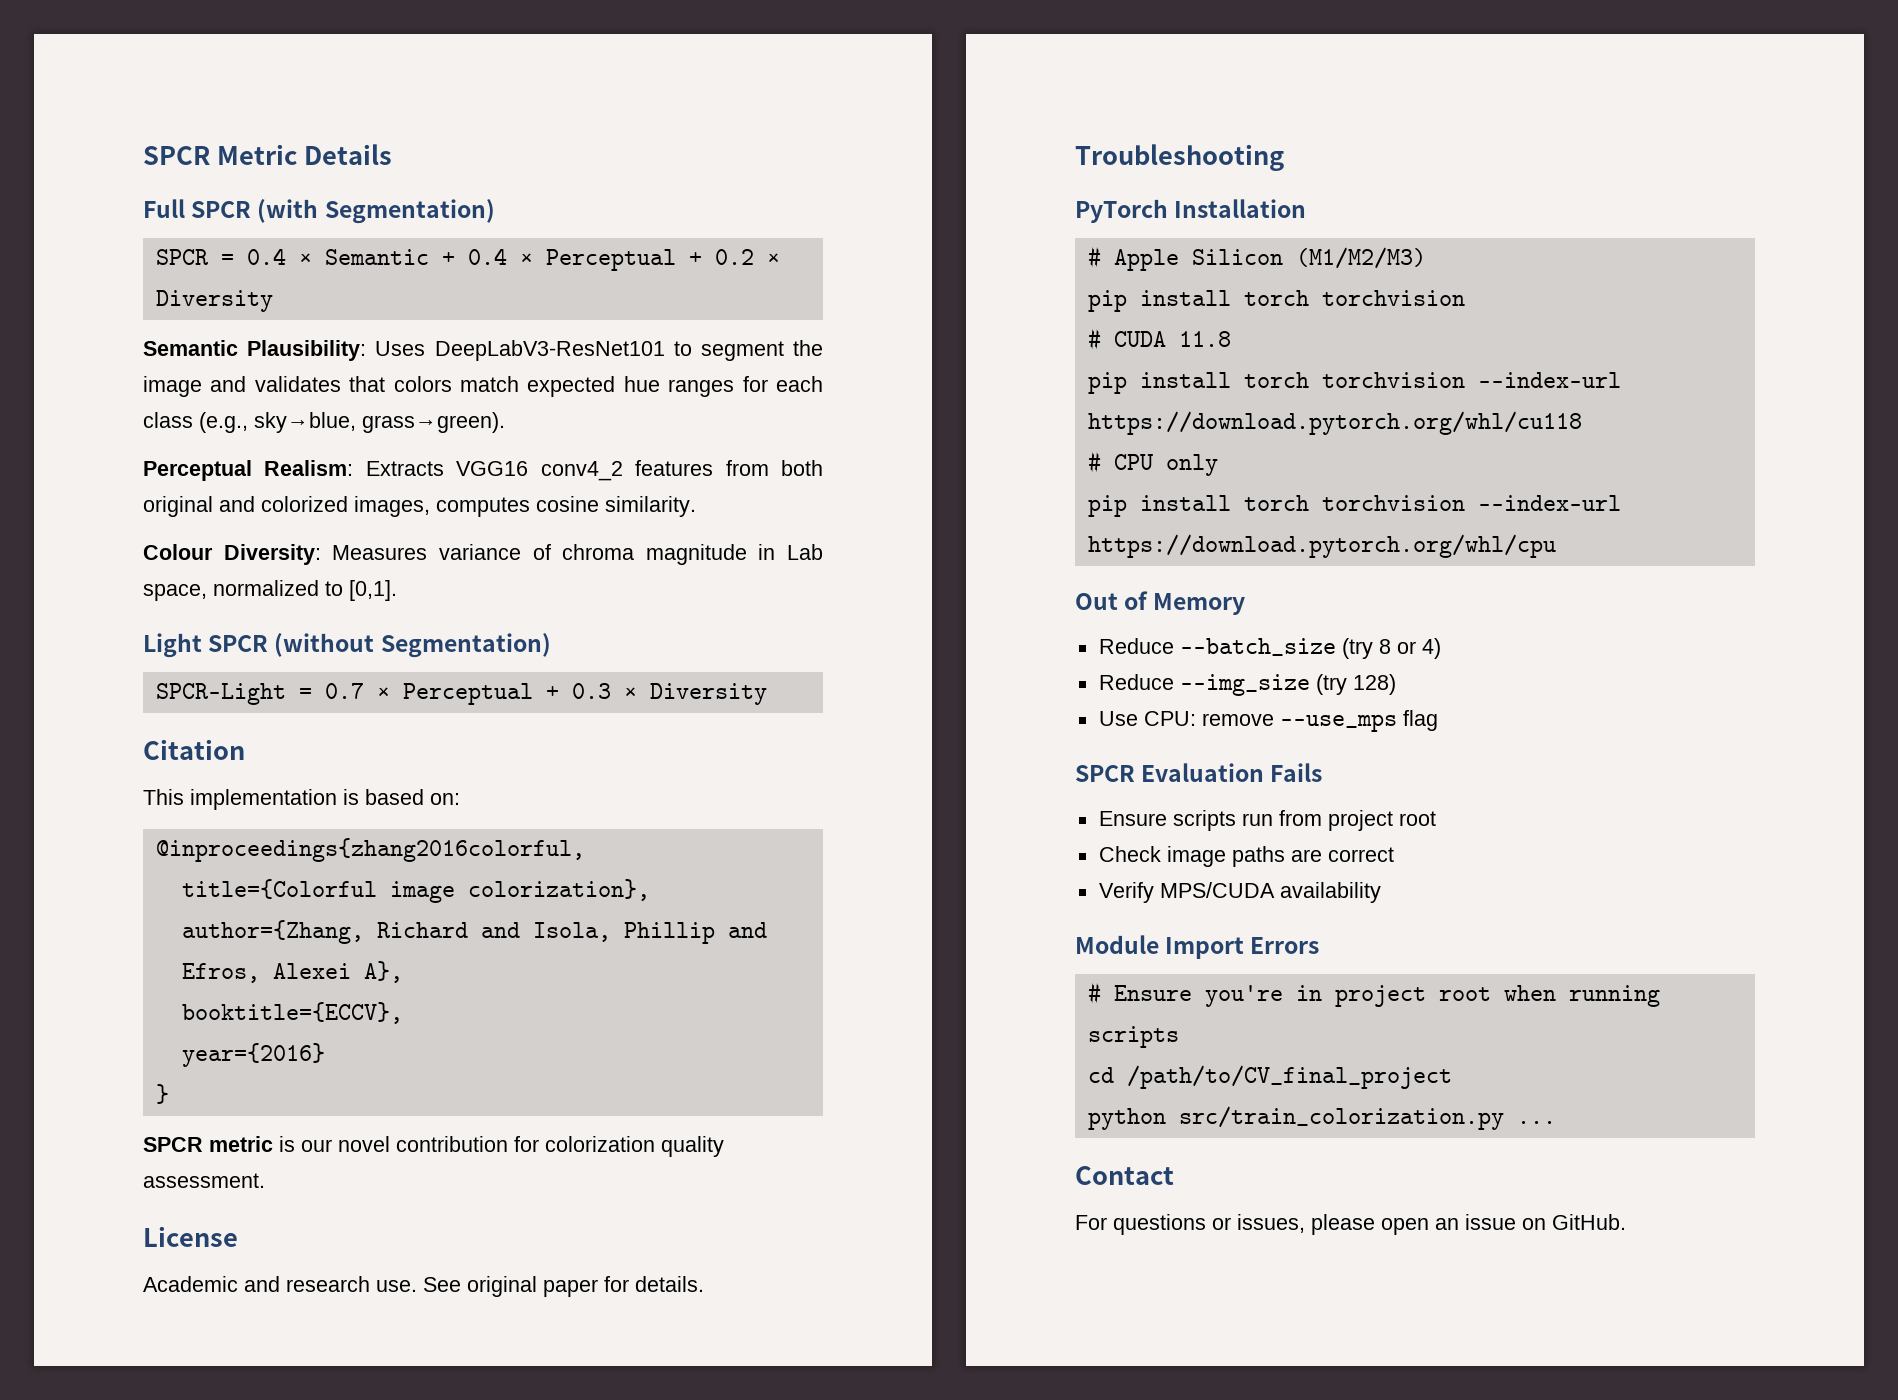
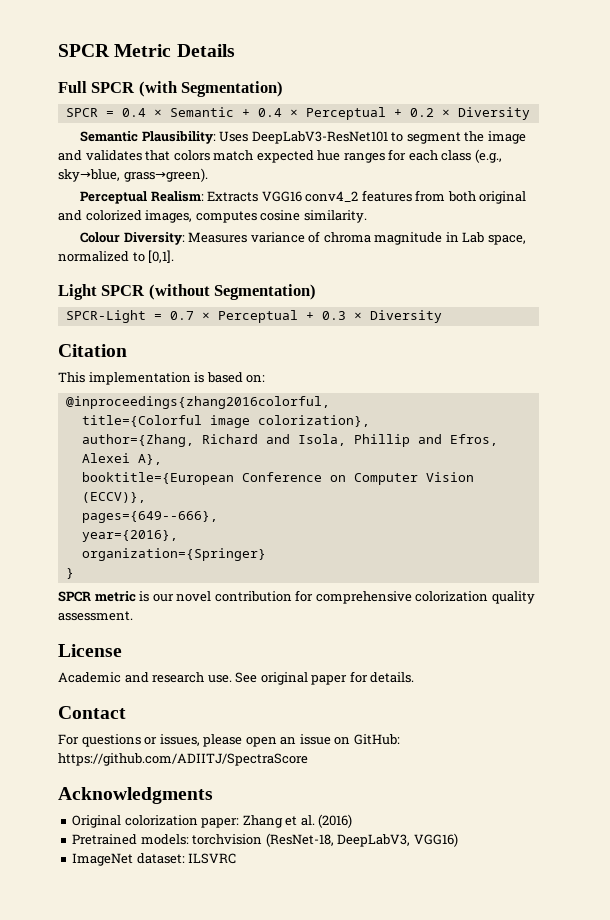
- booktitle={ECCV},
- year={2016}
+ booktitle={European Conference on Computer Vision (ECCV)},
+ pages={649--666},
+ year={2016},
+ organization={Springer}
- SPCR metric is our novel contribution for colorization quality assessment.
+ SPCR metric is our novel contribution for comprehensive colorization quality assessment.
- Troubleshooting
- PyTorch Installation
- # Apple Silicon (M1/M2/M3)
- pip install torch torchvision
- # CUDA 11.8
- pip install torch torchvision --index-url https://download.pytorch.org/whl/cu118
- # CPU only
- pip install torch torchvision --index-url https://download.pytorch.org/whl/cpu
- Out of Memory
- Reduce --batch_size (try 8 or 4)
- Reduce --img_size (try 128)
- Use CPU: remove --use_mps flag
- SPCR Evaluation Fails
- Ensure scripts run from project root
- Check image paths are correct
- Verify MPS/CUDA availability
- Module Import Errors
- # Ensure you're in project root when running scripts
- cd /path/to/CV_final_project
- python src/train_colorization.py ...
- For questions or issues, please open an issue on GitHub.
+ For questions or issues, please open an issue on GitHub: https://github.com/ADIITJ/SpectraScore
+ Acknowledgments
+ Original colorization paper: Zhang et al. (2016)
+ Pretrained models: torchvision (ResNet-18, DeepLabV3, VGG16)
+ ImageNet dataset: ILSVRC

